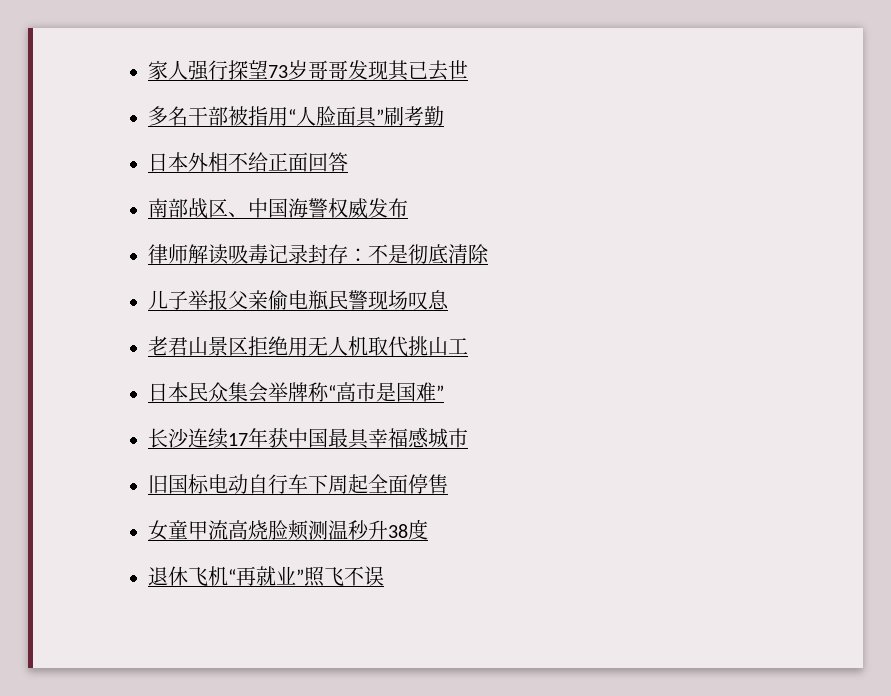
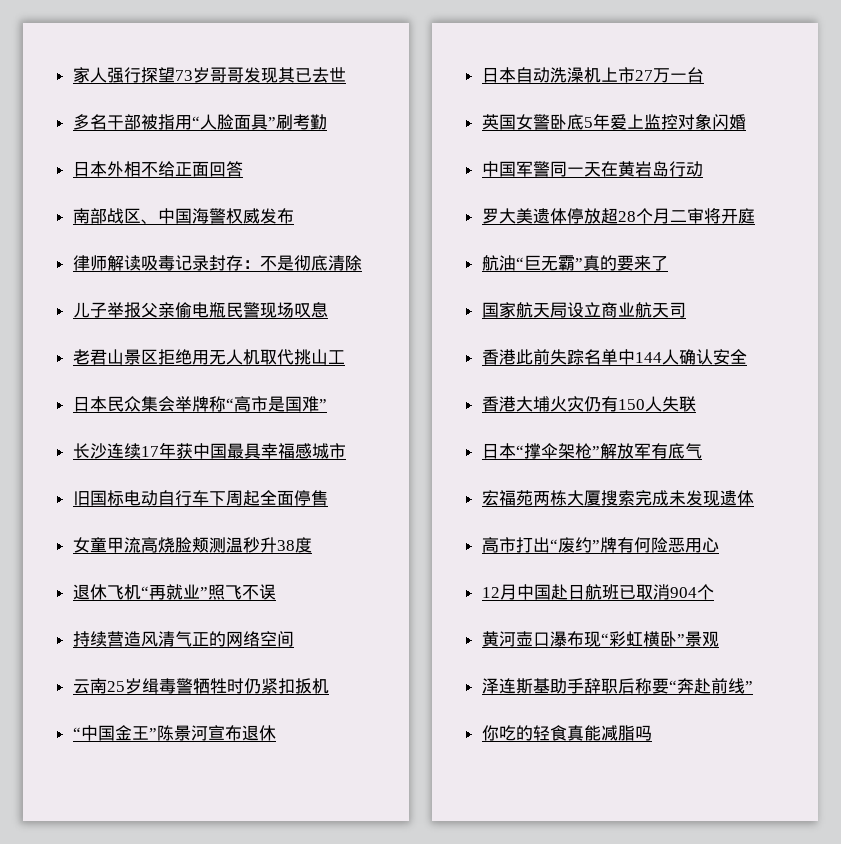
+ 持续营造风清气正的网络空间
+ 云南25岁缉毒警牺牲时仍紧扣扳机
+ “中国金王”陈景河宣布退休
+ 日本自动洗澡机上市27万一台
+ 英国女警卧底5年爱上监控对象闪婚
+ 中国军警同一天在黄岩岛行动
+ 罗大美遗体停放超28个月二审将开庭
+ 航油“巨无霸”真的要来了
+ 国家航天局设立商业航天司
+ 香港此前失踪名单中144人确认安全
+ 香港大埔火灾仍有150人失联
+ 日本“撑伞架枪”解放军有底气
+ 宏福苑两栋大厦搜索完成未发现遗体
+ 高市打出“废约”牌有何险恶用心
+ 12月中国赴日航班已取消904个
+ 黄河壶口瀑布现“彩虹横卧”景观
+ 泽连斯基助手辞职后称要“奔赴前线”
+ 你吃的轻食真能减脂吗

